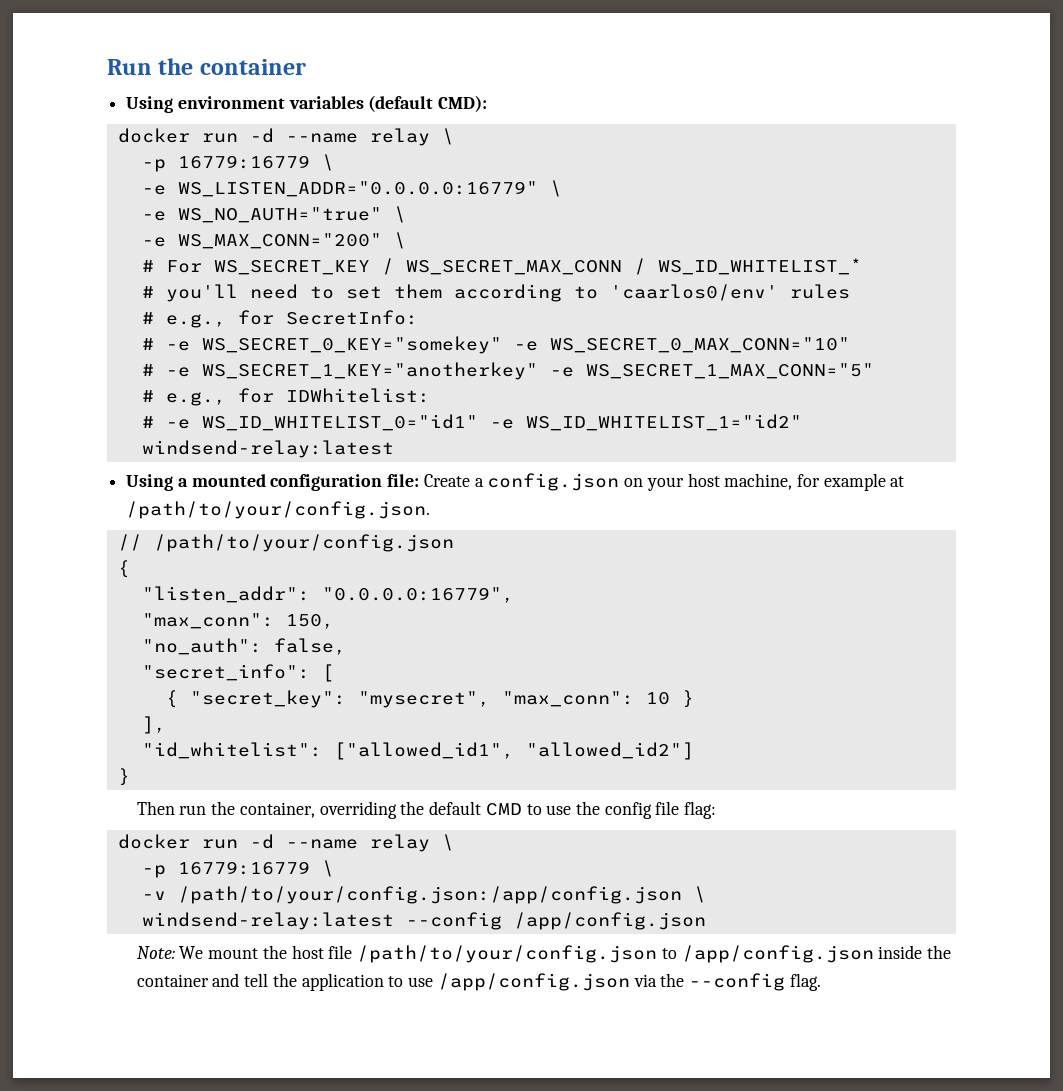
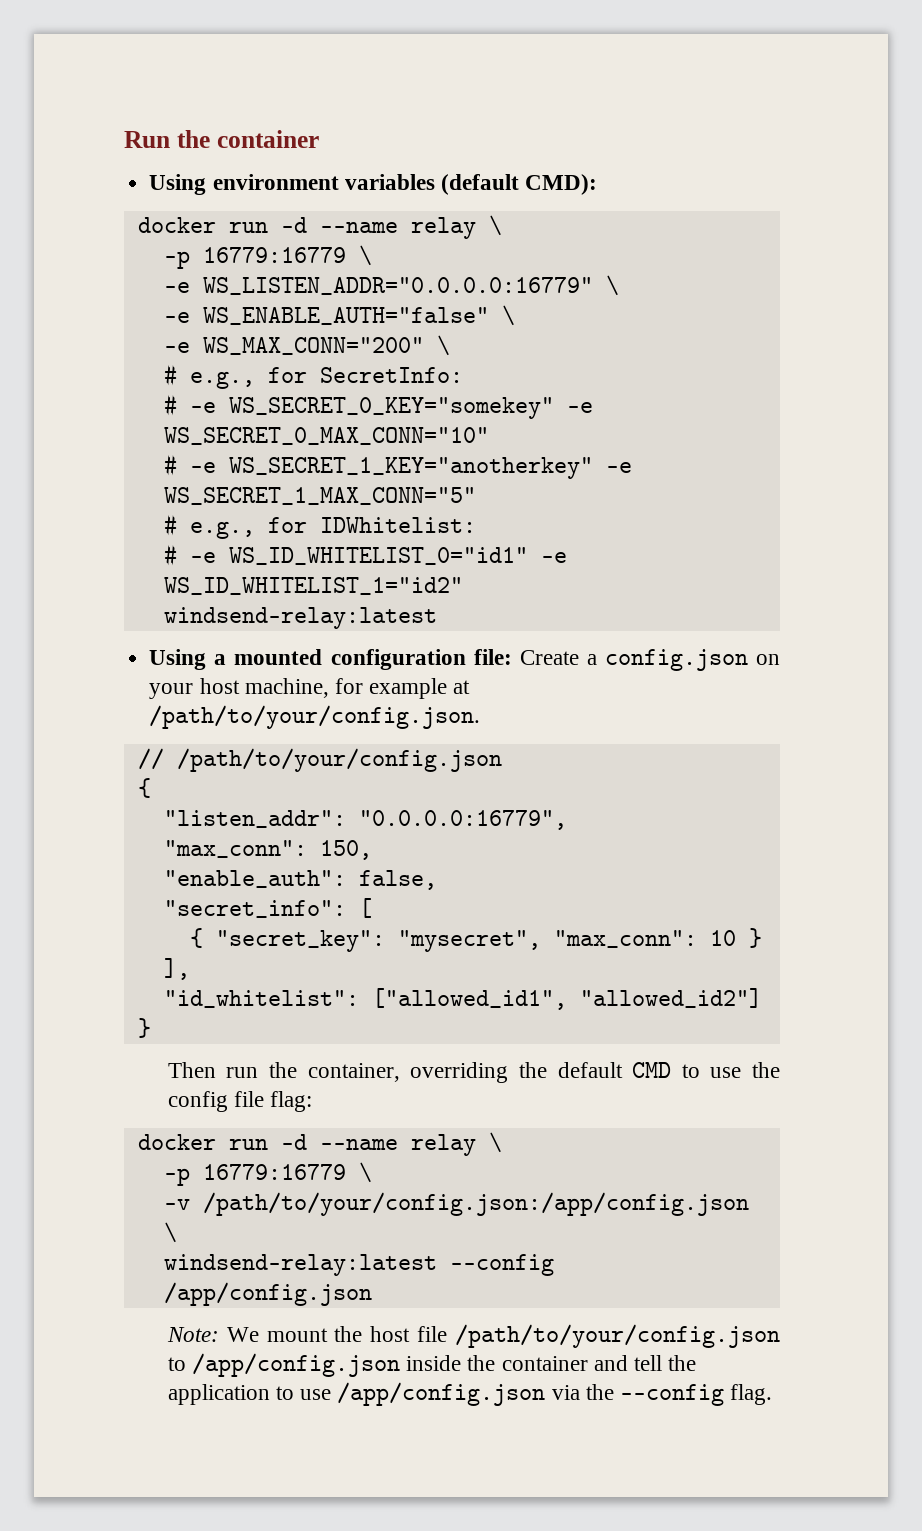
- -e WS_NO_AUTH="true" \
+ -e WS_ENABLE_AUTH="false" \
- # For WS_SECRET_KEY / WS_SECRET_MAX_CONN / WS_ID_WHITELIST_*
- # you'll need to set them according to 'caarlos0/env' rules
- "no_auth": false,
+ "enable_auth": false,

